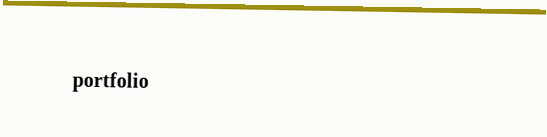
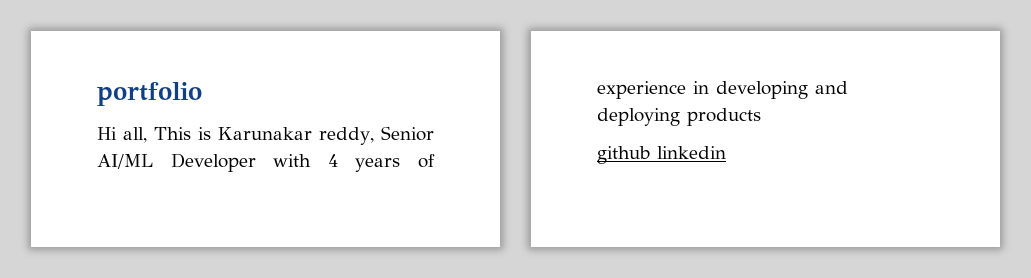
+ Hi all, This is Karunakar reddy, Senior AI/ML Developer with 4 years of experience in developing and deploying products
+ github linkedin

